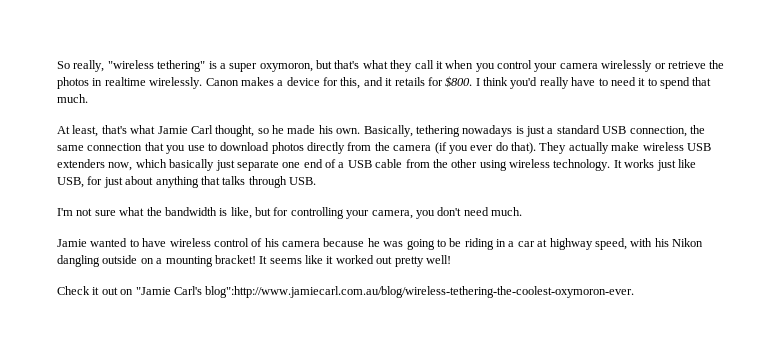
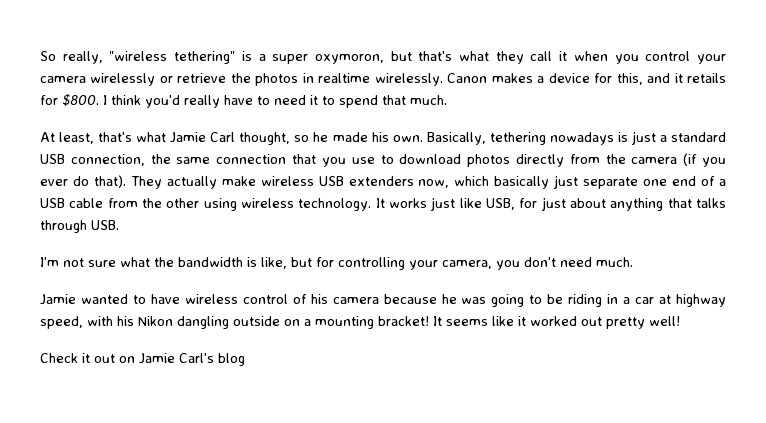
- Check it out on "Jamie Carl's blog":http://www.jamiecarl.com.au/blog/wireless-tethering-the-coolest-oxymoron-ever.
+ Check it out on Jamie Carl's blog

